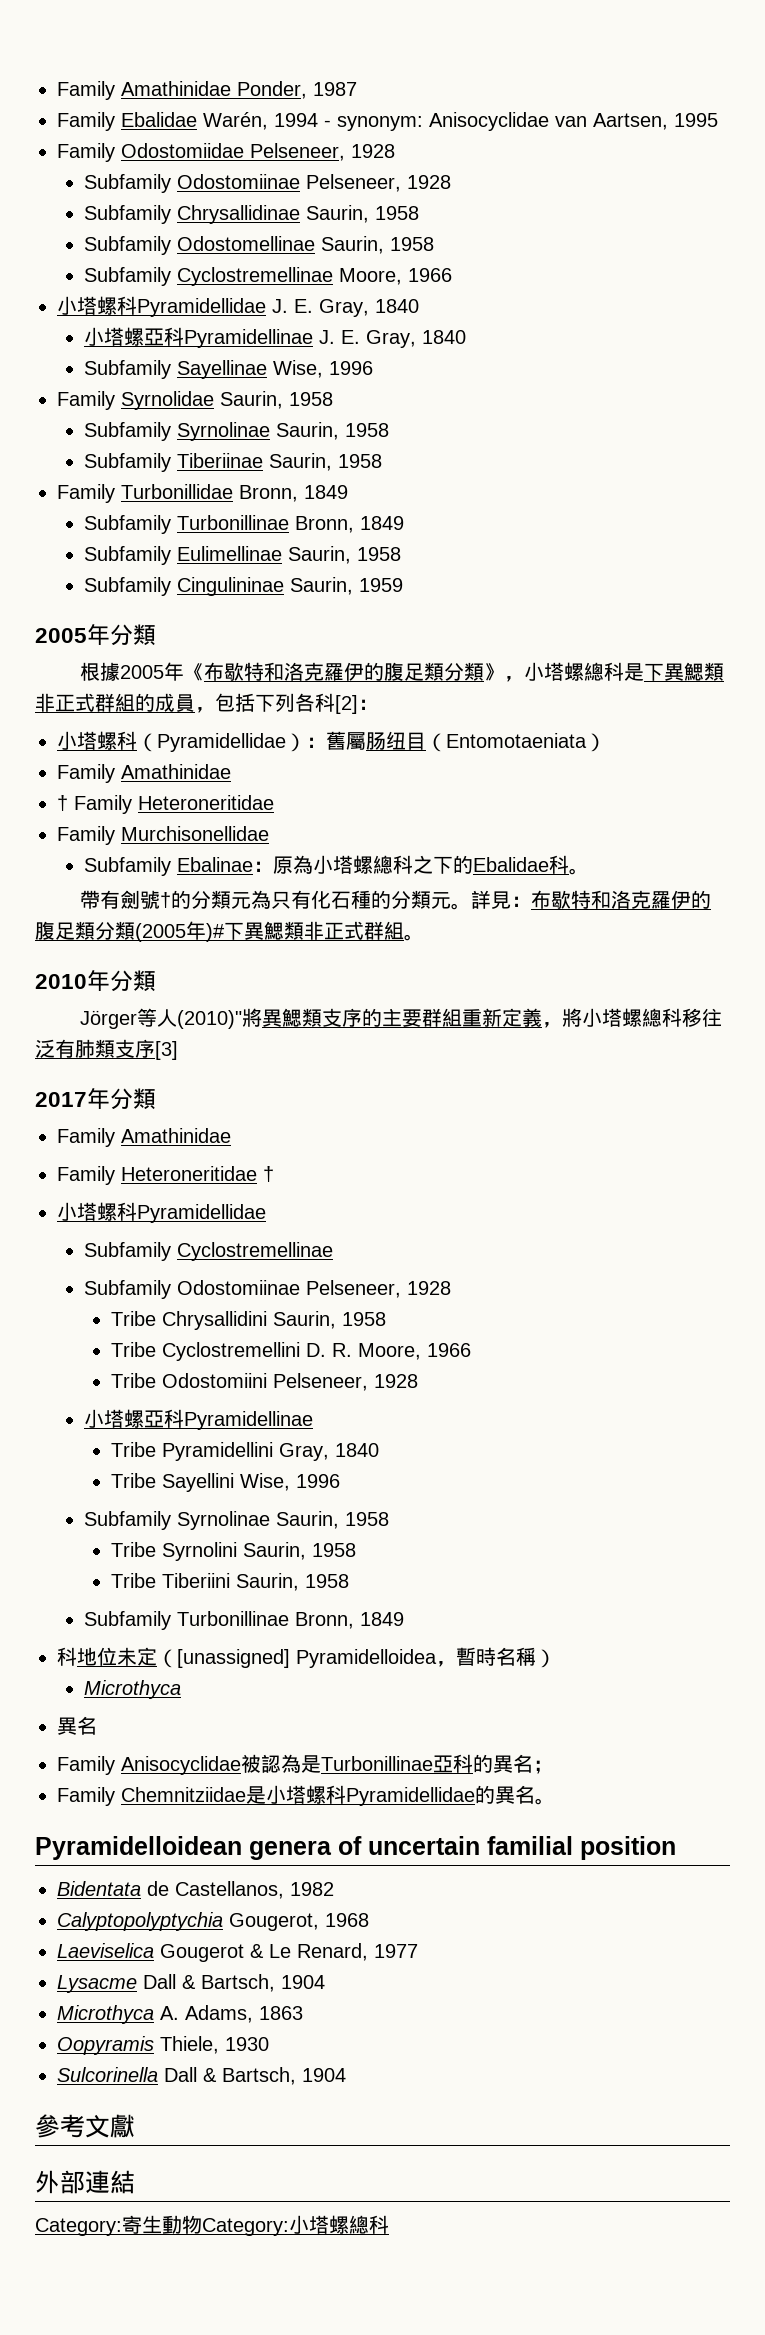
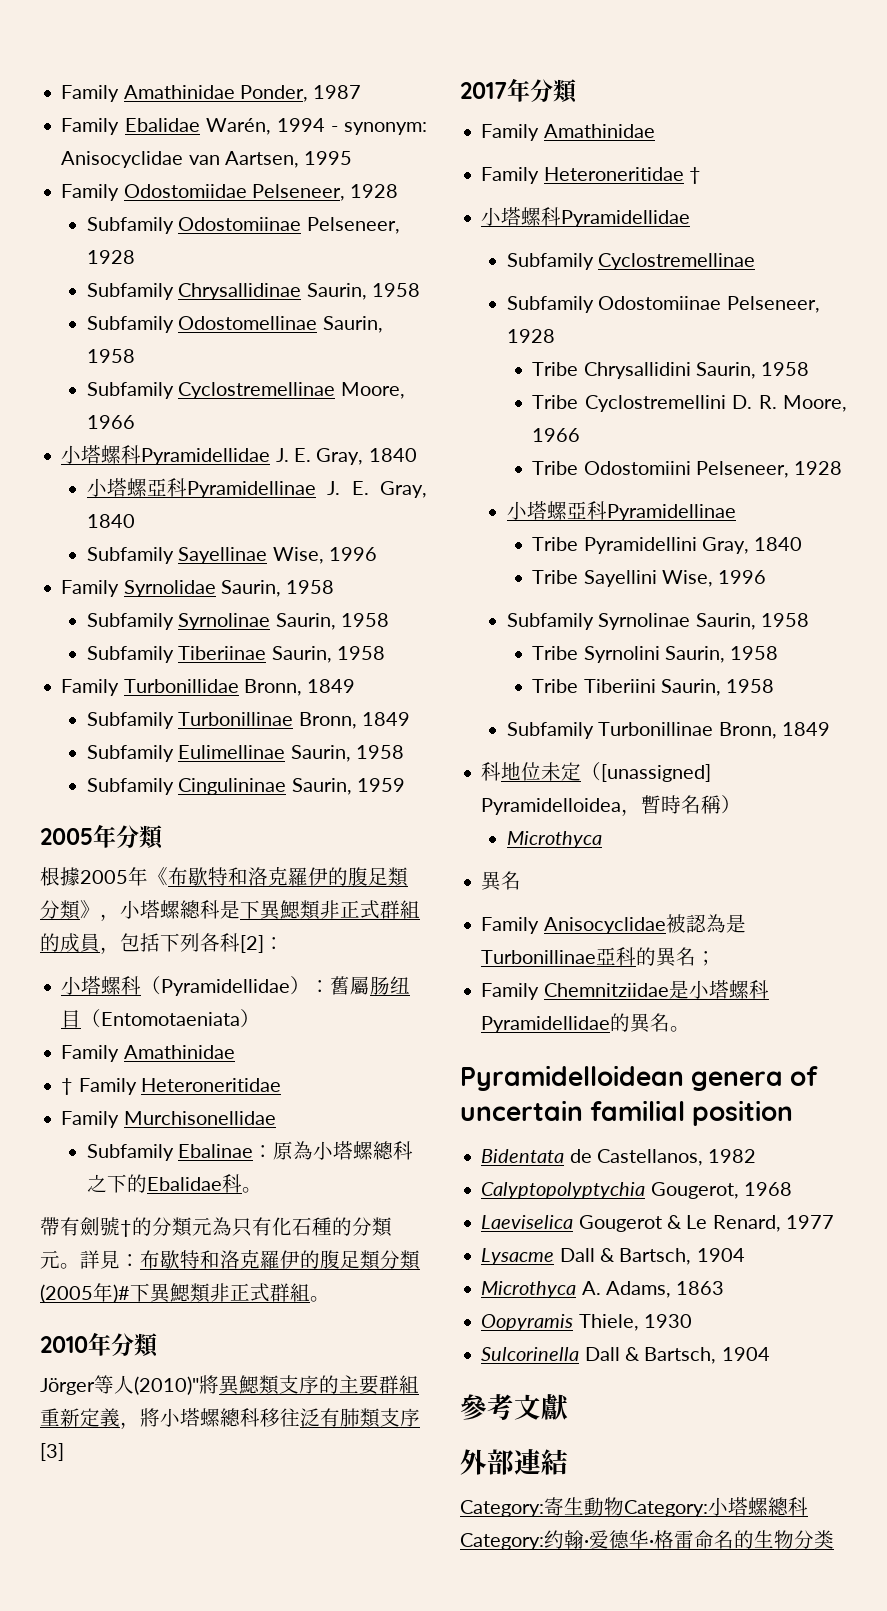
- Category:寄生動物Category:小塔螺總科
+ Category:寄生動物Category:小塔螺總科Category:约翰·爱德华·格雷命名的生物分类

